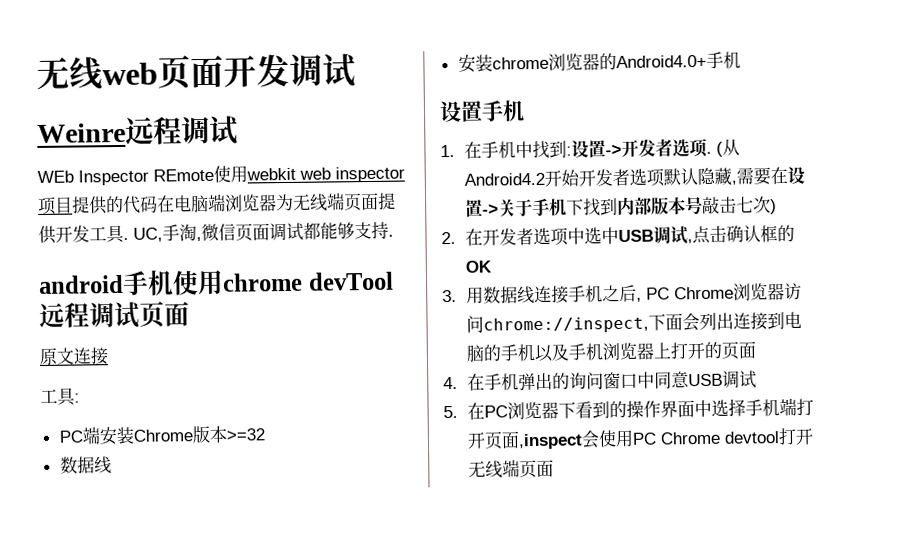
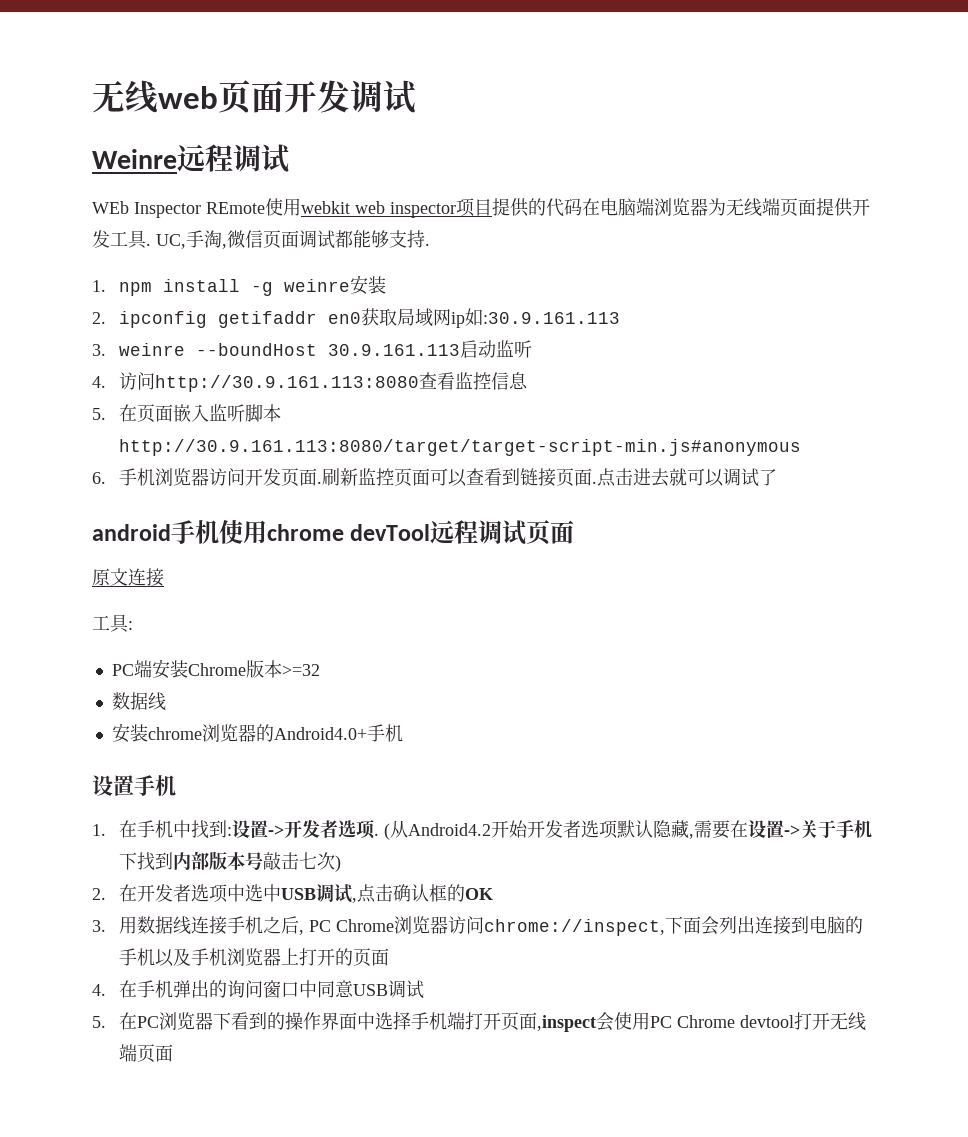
+ 1. npm install -g weinre安装
+ 2. ipconfig getifaddr en0获取局域网ip如:30.9.161.113
+ 3. weinre --boundHost 30.9.161.113启动监听
+ 4.访问http://30.9.161.113:8080查看监控信息
+ 5.在页面嵌入监听脚本http://30.9.161.113:8080/target/target-script-min.js#anonymous
+ 6.手机浏览器访问开发页面.刷新监控页面可以查看到链接页面.点击进去就可以调试了

